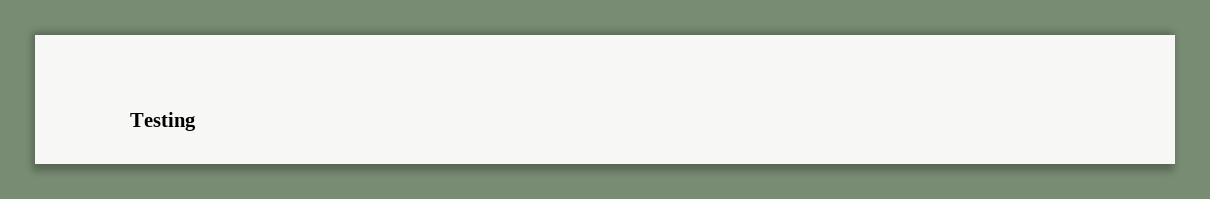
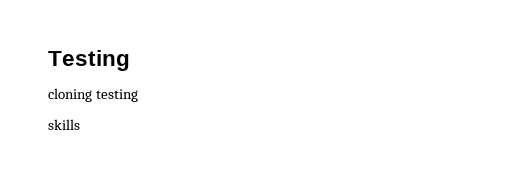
+ cloning testing
+ skills

